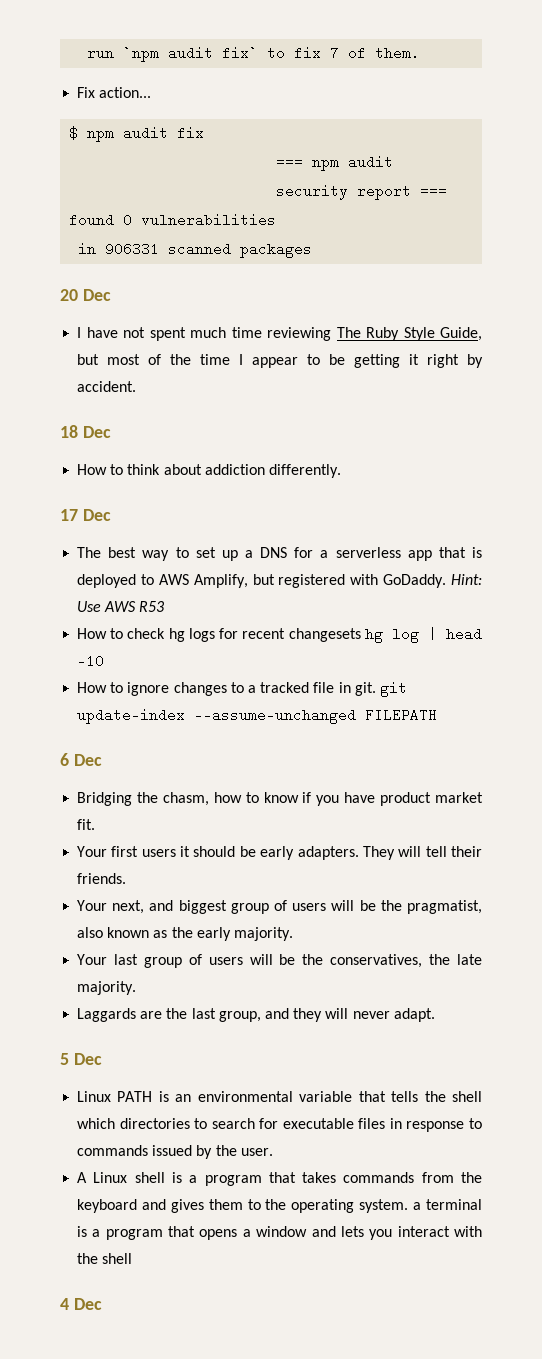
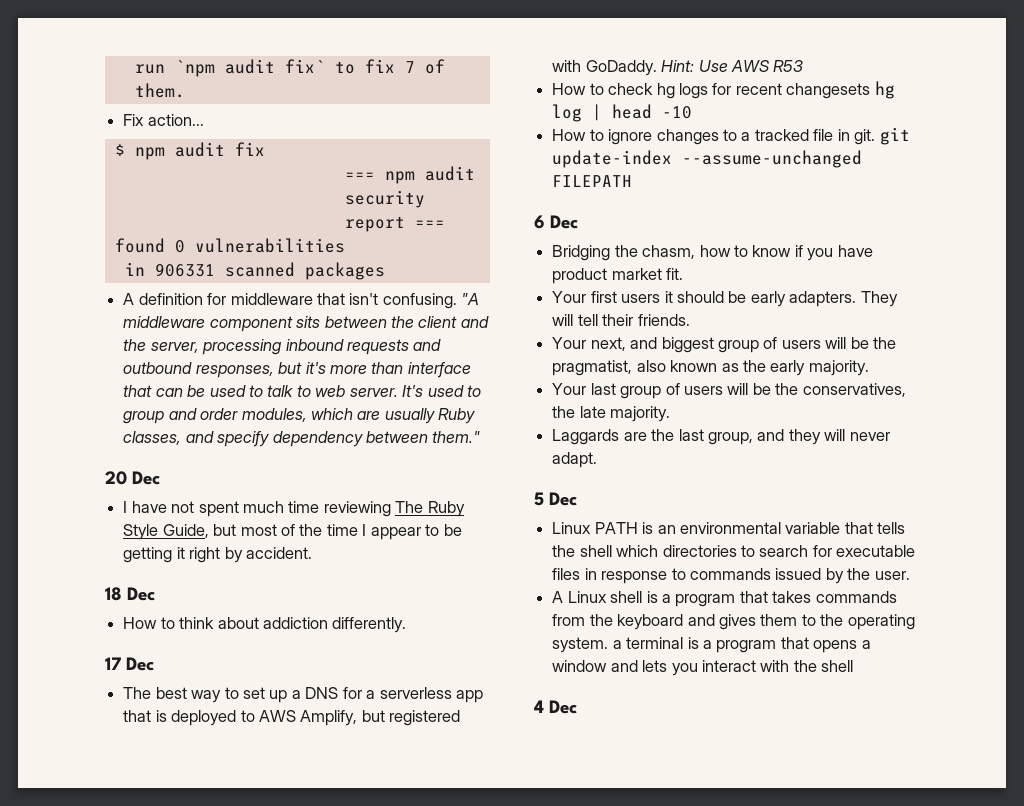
+ A definition for middleware that isn't confusing. "A middleware component sits between the client and the server, processing inbound requests and outbound responses, but it's more than interface that can be used to talk to web server. It's used to group and order modules, which are usually Ruby classes, and specify dependency between them."

